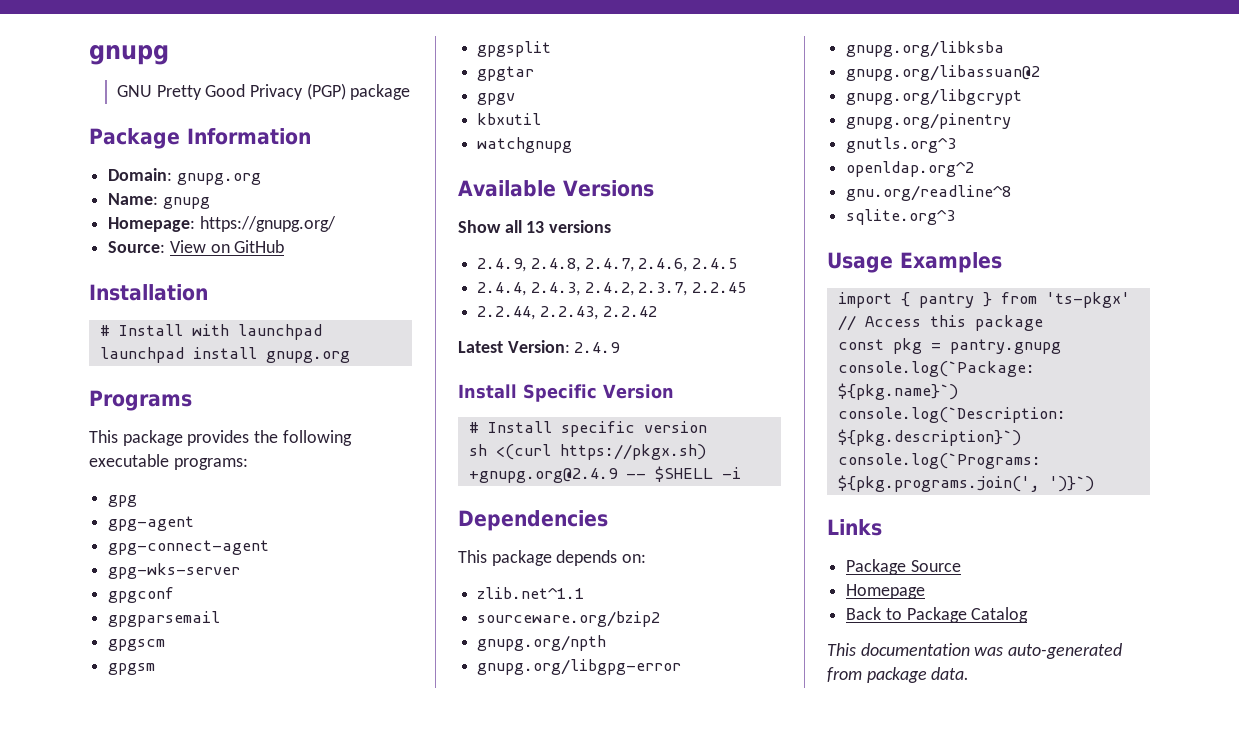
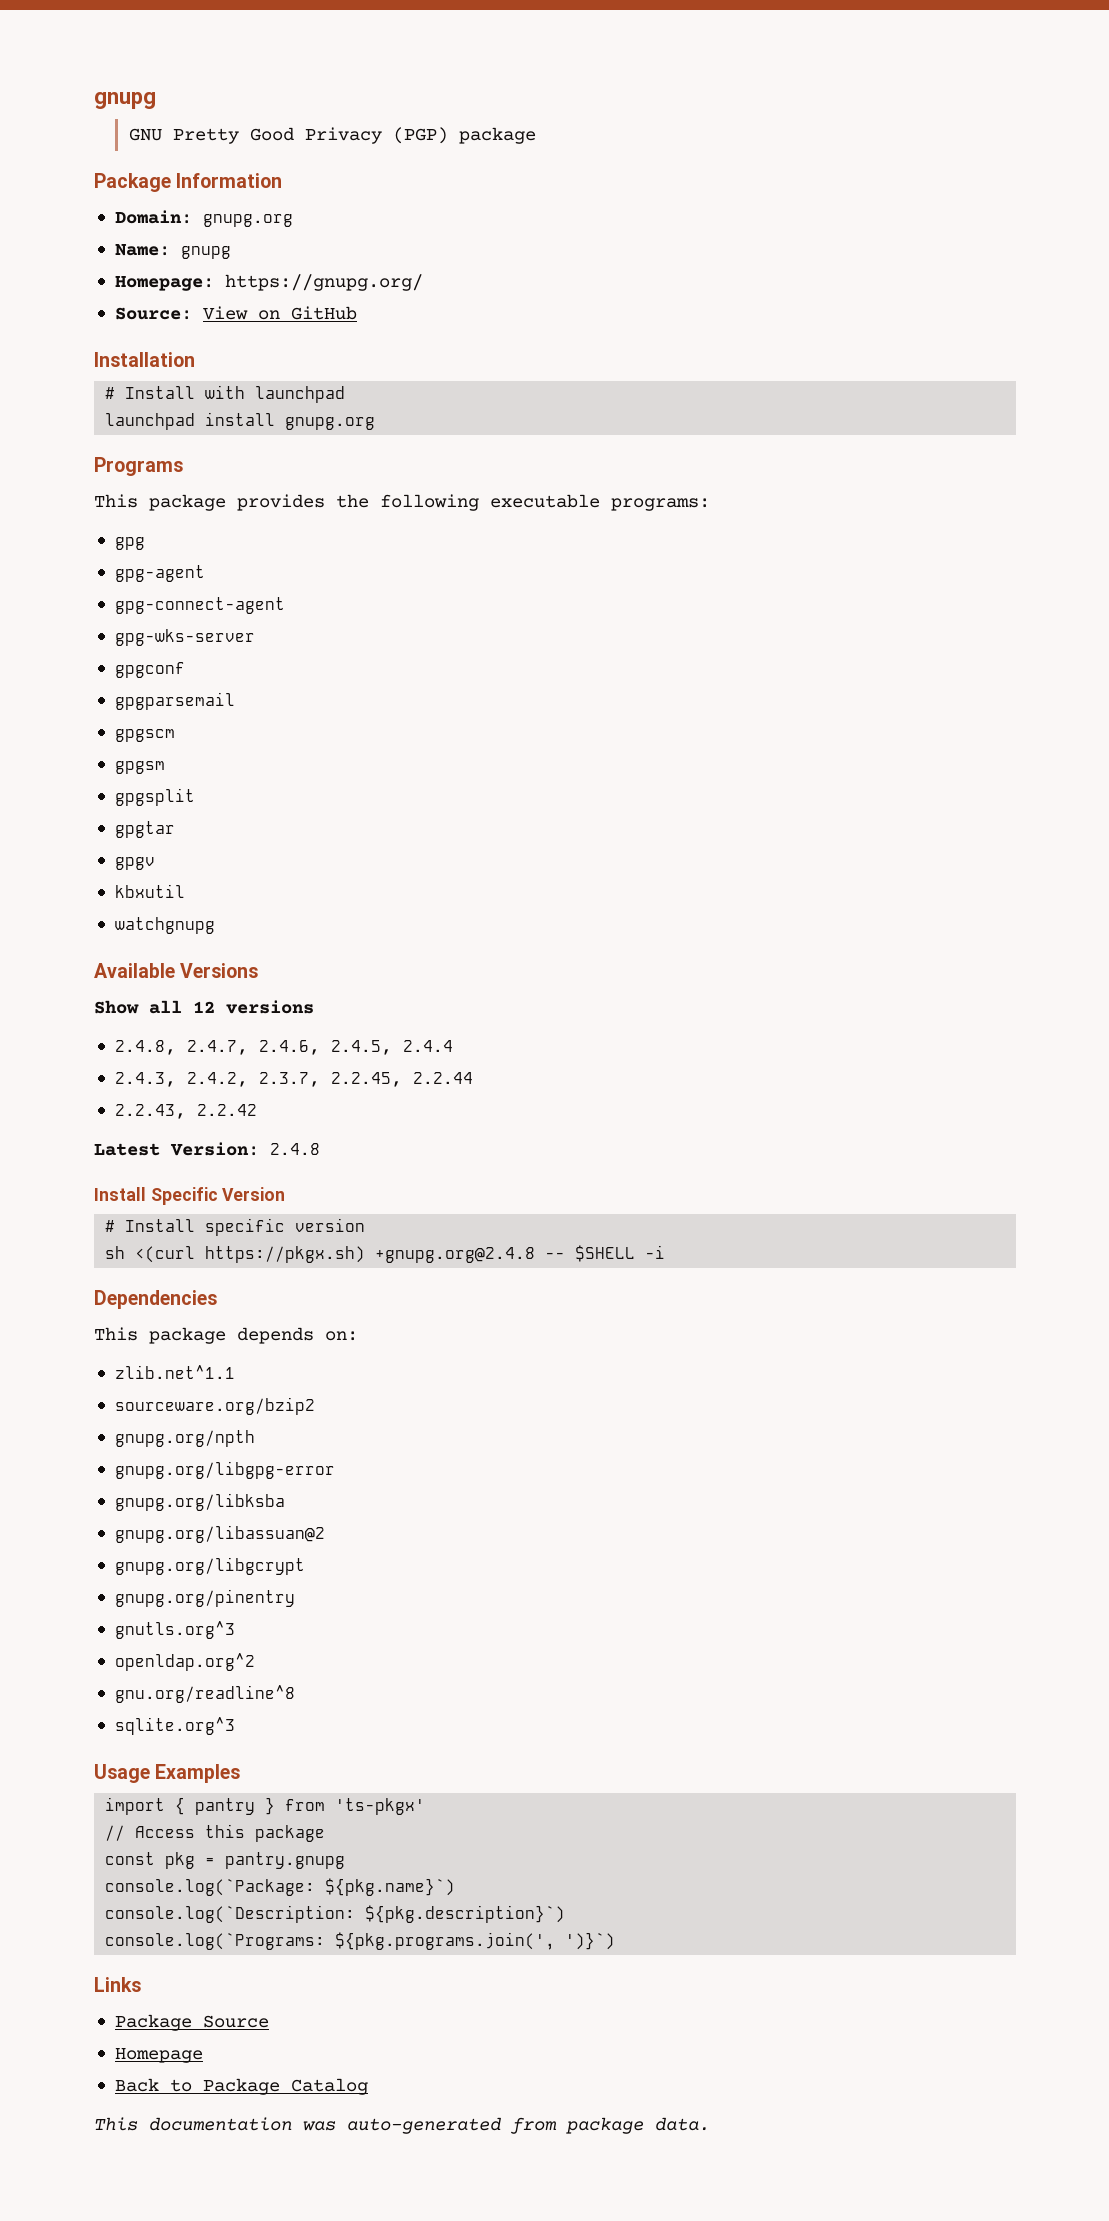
- Show all 13 versions
+ Show all 12 versions
- 2.4.9, 2.4.8, 2.4.7, 2.4.6, 2.4.5
- 2.4.4, 2.4.3, 2.4.2, 2.3.7, 2.2.45
- 2.2.44, 2.2.43, 2.2.42
+ 2.4.8, 2.4.7, 2.4.6, 2.4.5, 2.4.4
+ 2.4.3, 2.4.2, 2.3.7, 2.2.45, 2.2.44
+ 2.2.43, 2.2.42
- Latest Version: 2.4.9
+ Latest Version: 2.4.8
- sh <(curl https://pkgx.sh) +gnupg.org@2.4.9 -- $SHELL -i
+ sh <(curl https://pkgx.sh) +gnupg.org@2.4.8 -- $SHELL -i

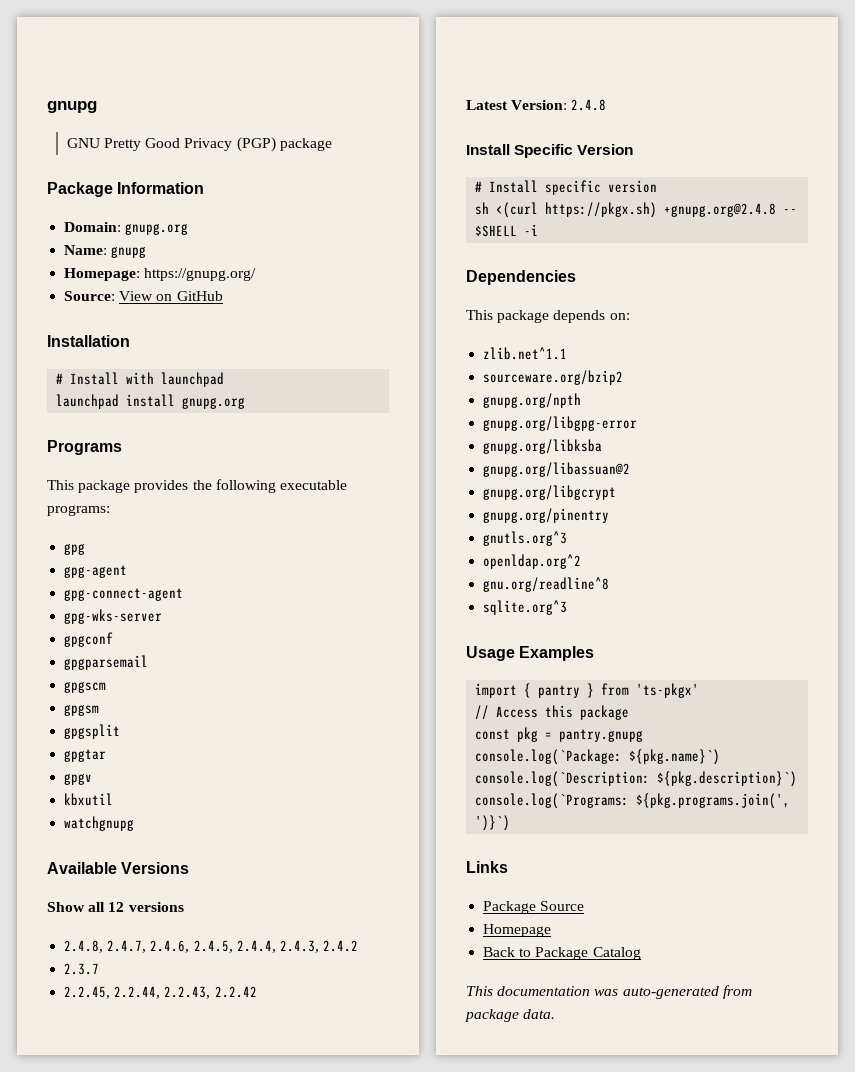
- 2.4.8, 2.4.7, 2.4.6, 2.4.5, 2.4.4
- 2.4.3, 2.4.2, 2.3.7, 2.2.45, 2.2.44
- 2.2.43, 2.2.42
+ 2.4.8, 2.4.7, 2.4.6, 2.4.5, 2.4.4, 2.4.3, 2.4.2
+ 2.3.7
+ 2.2.45, 2.2.44, 2.2.43, 2.2.42

